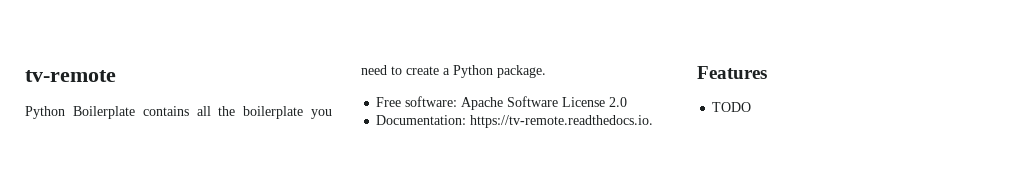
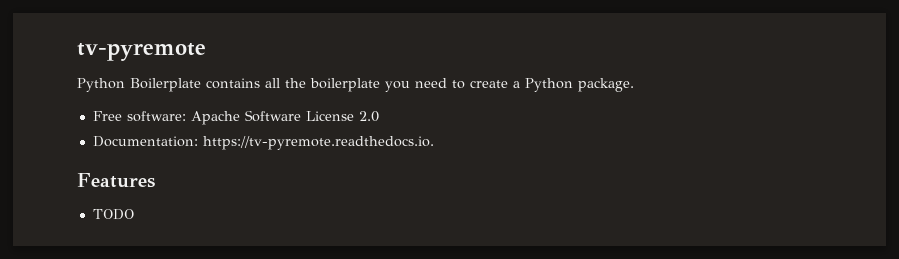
- tv-remote
+ tv-pyremote
- Documentation: https://tv-remote.readthedocs.io.
+ Documentation: https://tv-pyremote.readthedocs.io.

